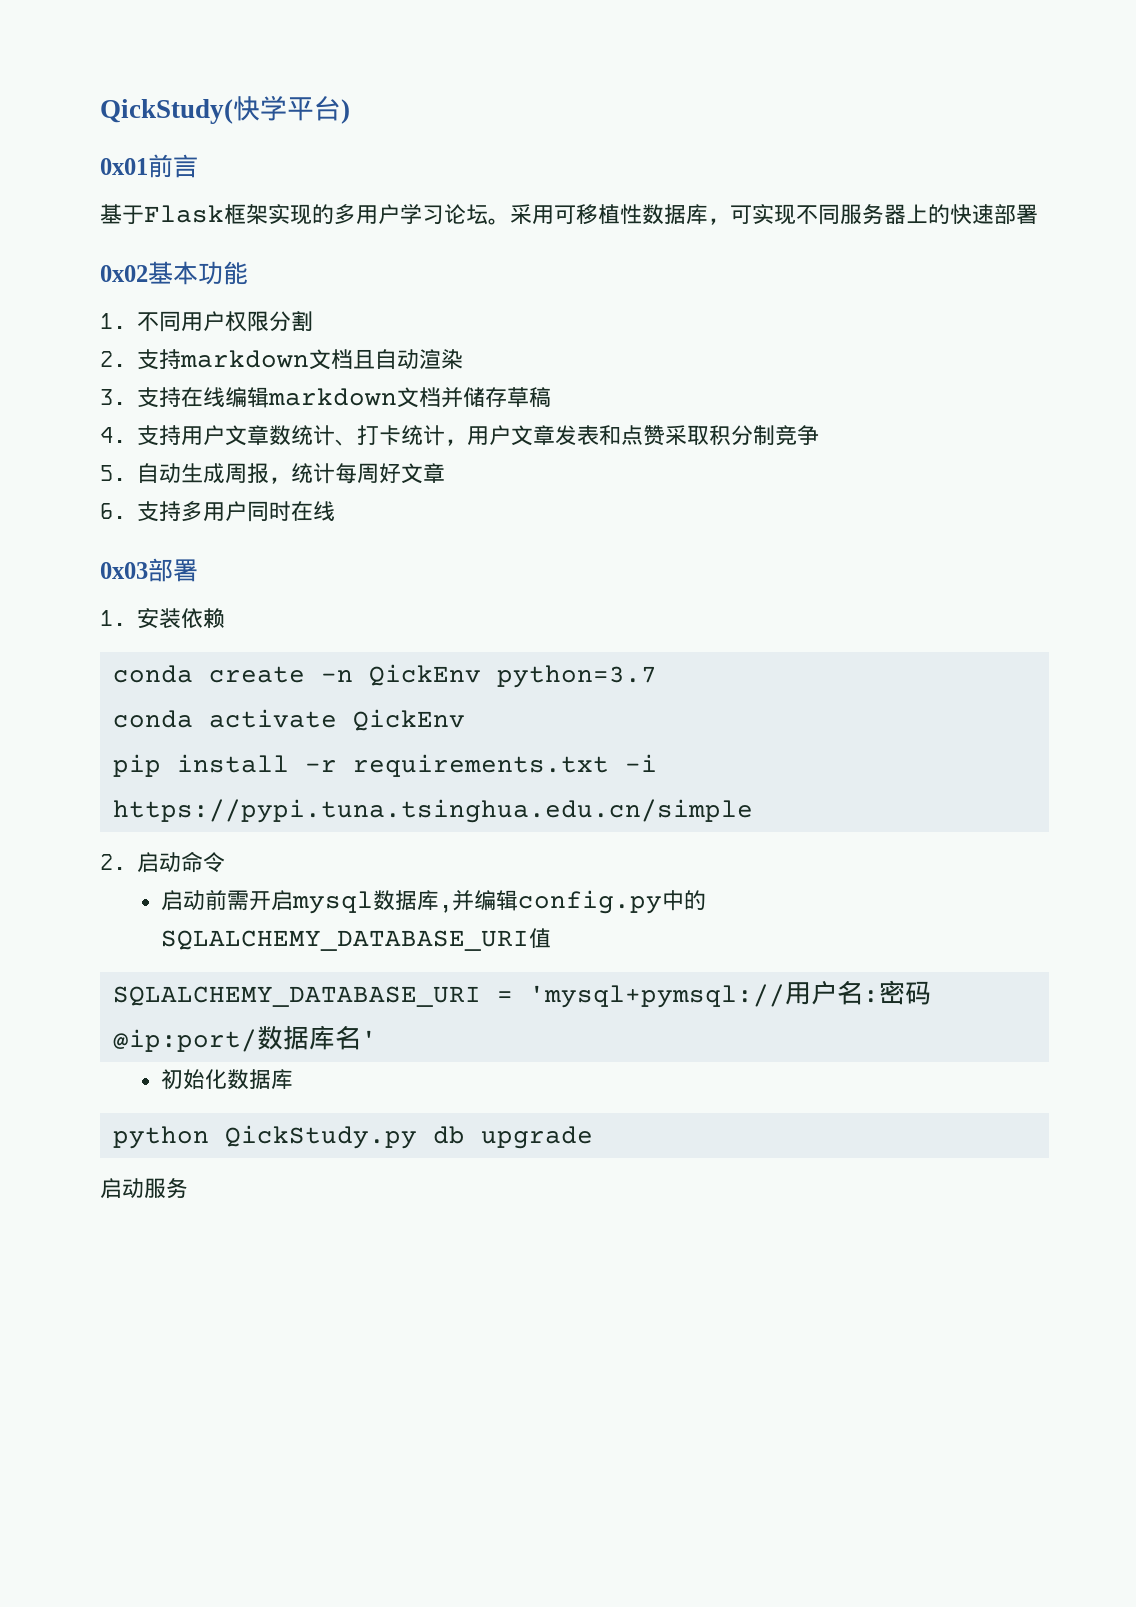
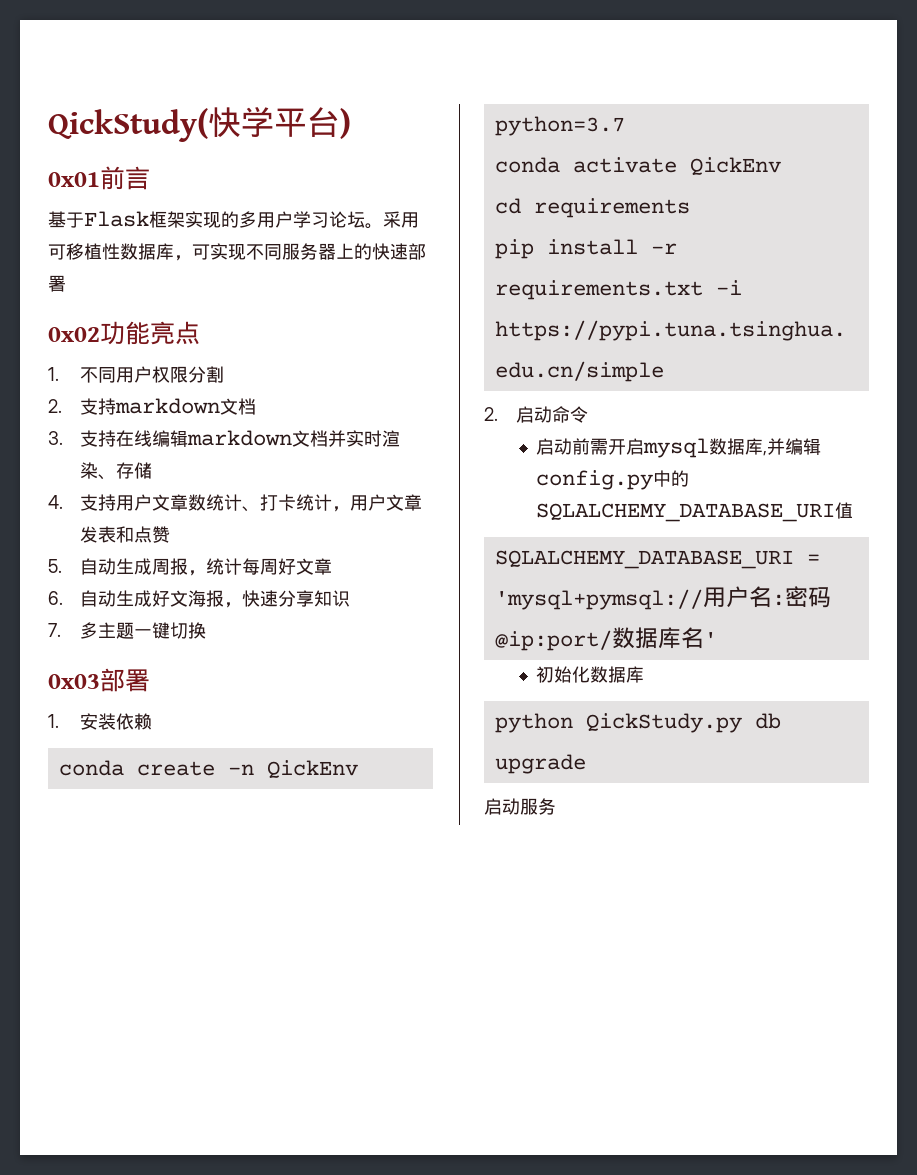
- 0x02基本功能
+ 0x02功能亮点
- 2.支持markdown文档且自动渲染
+ 2.支持markdown文档
- 3.支持在线编辑markdown文档并储存草稿
+ 3.支持在线编辑markdown文档并实时渲染、存储
- 4.支持用户文章数统计、打卡统计，用户文章发表和点赞采取积分制竞争
+ 4.支持用户文章数统计、打卡统计，用户文章发表和点赞
- 6.支持多用户同时在线
+ 6.自动生成好文海报，快速分享知识
+ 7.多主题一键切换
+ cd requirements

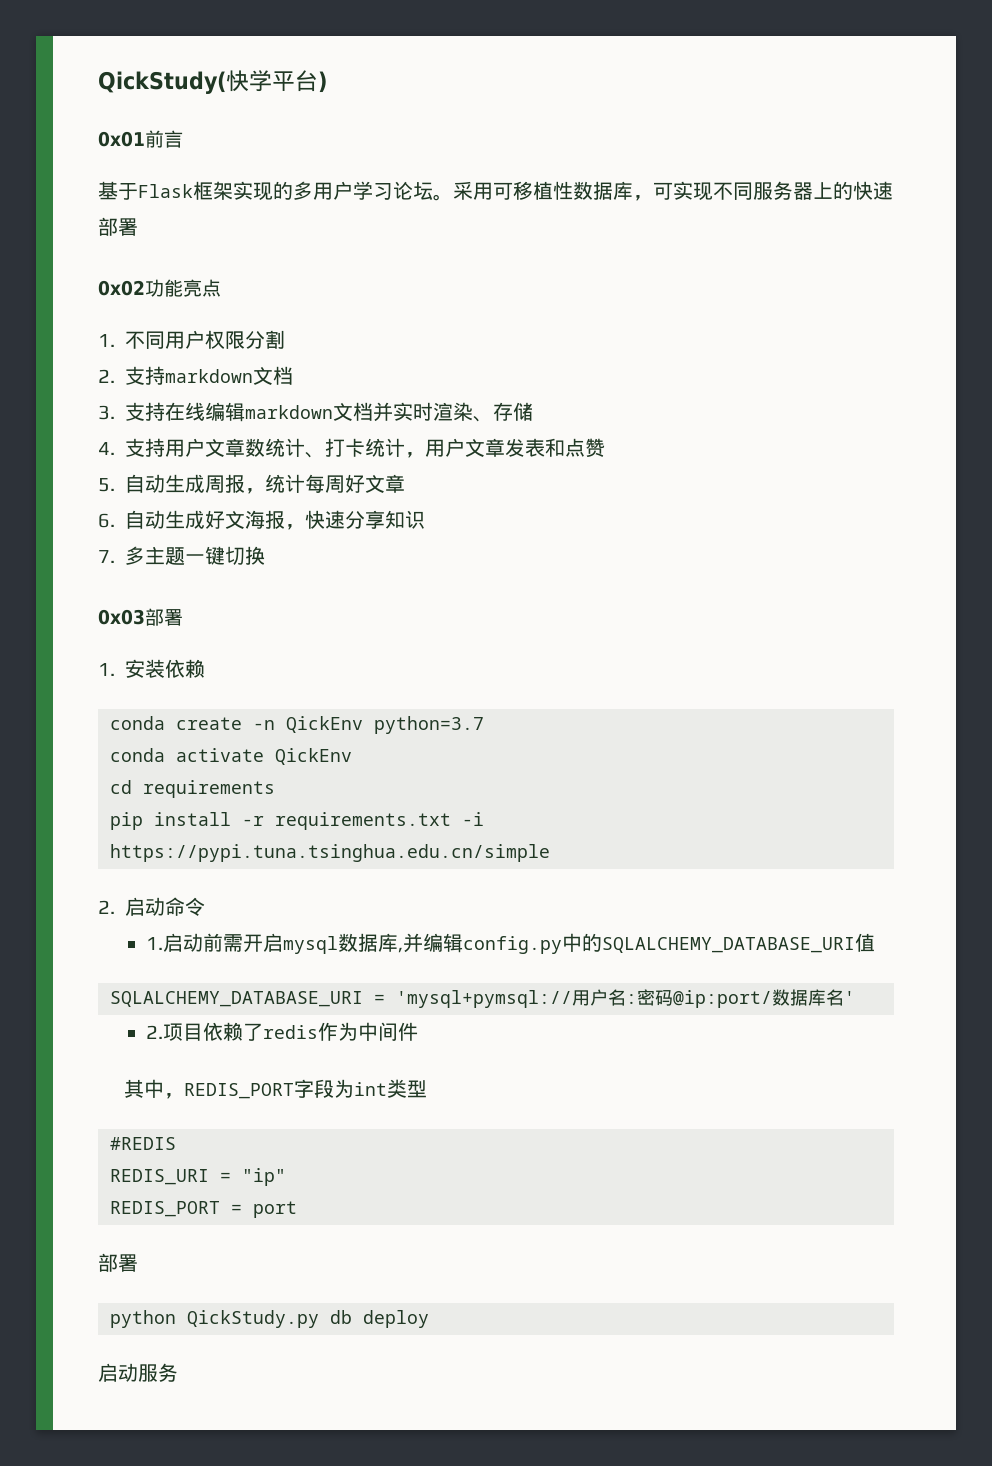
- 启动前需开启mysql数据库,并编辑config.py中的SQLALCHEMY_DATABASE_URI值
+ 1.启动前需开启mysql数据库,并编辑config.py中的SQLALCHEMY_DATABASE_URI值
- 初始化数据库
+ 2.项目依赖了redis作为中间件
+ 其中，REDIS_PORT字段为int类型
+ #REDIS
+ REDIS_URI = "ip"
+ REDIS_PORT = port
+ 部署
- python QickStudy.py db upgrade
+ python QickStudy.py db deploy

